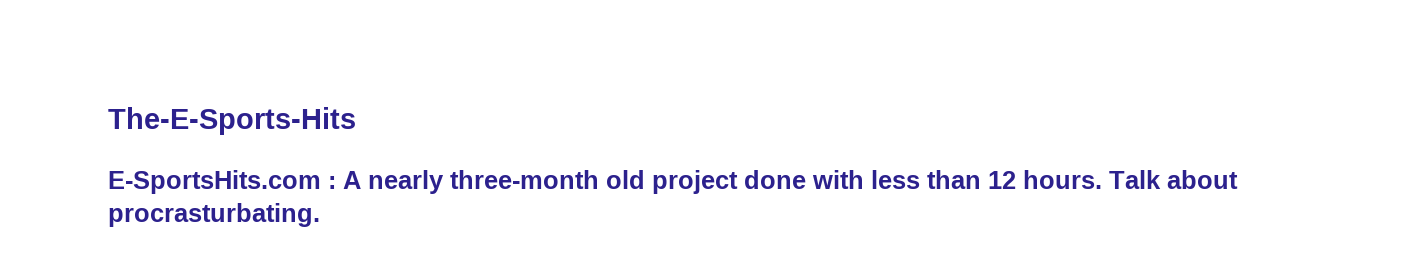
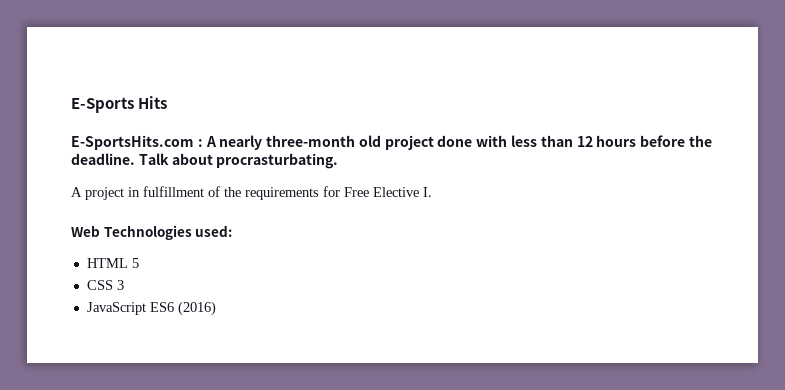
- The-E-Sports-Hits
+ E-Sports Hits
- E-SportsHits.com : A nearly three-month old project done with less than 12 hours.
+ E-SportsHits.com : A nearly three-month old project done with less than 12 hours before the deadline.
+ A project in fulfillment of the requirements for Free Elective I.
+ Web Technologies used:
+ HTML 5
+ CSS 3
+ JavaScript ES6 (2016)

